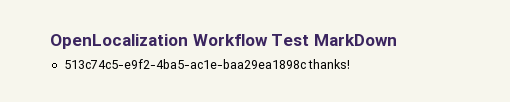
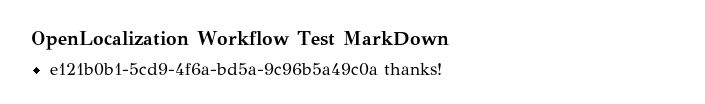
- 513c74c5-e9f2-4ba5-ac1e-baa29ea1898c thanks!
+ e121b0b1-5cd9-4f6a-bd5a-9c96b5a49c0a thanks!

